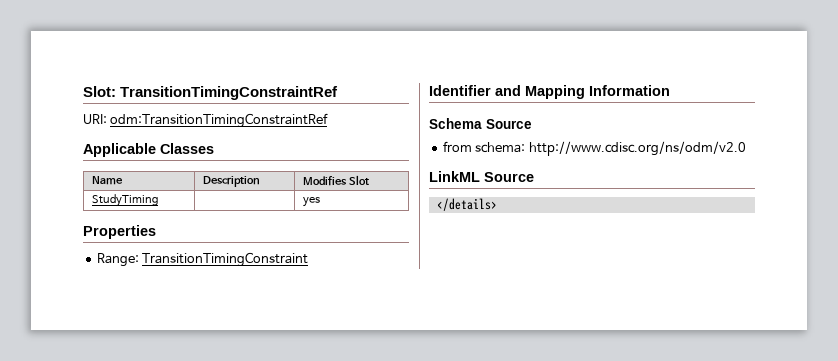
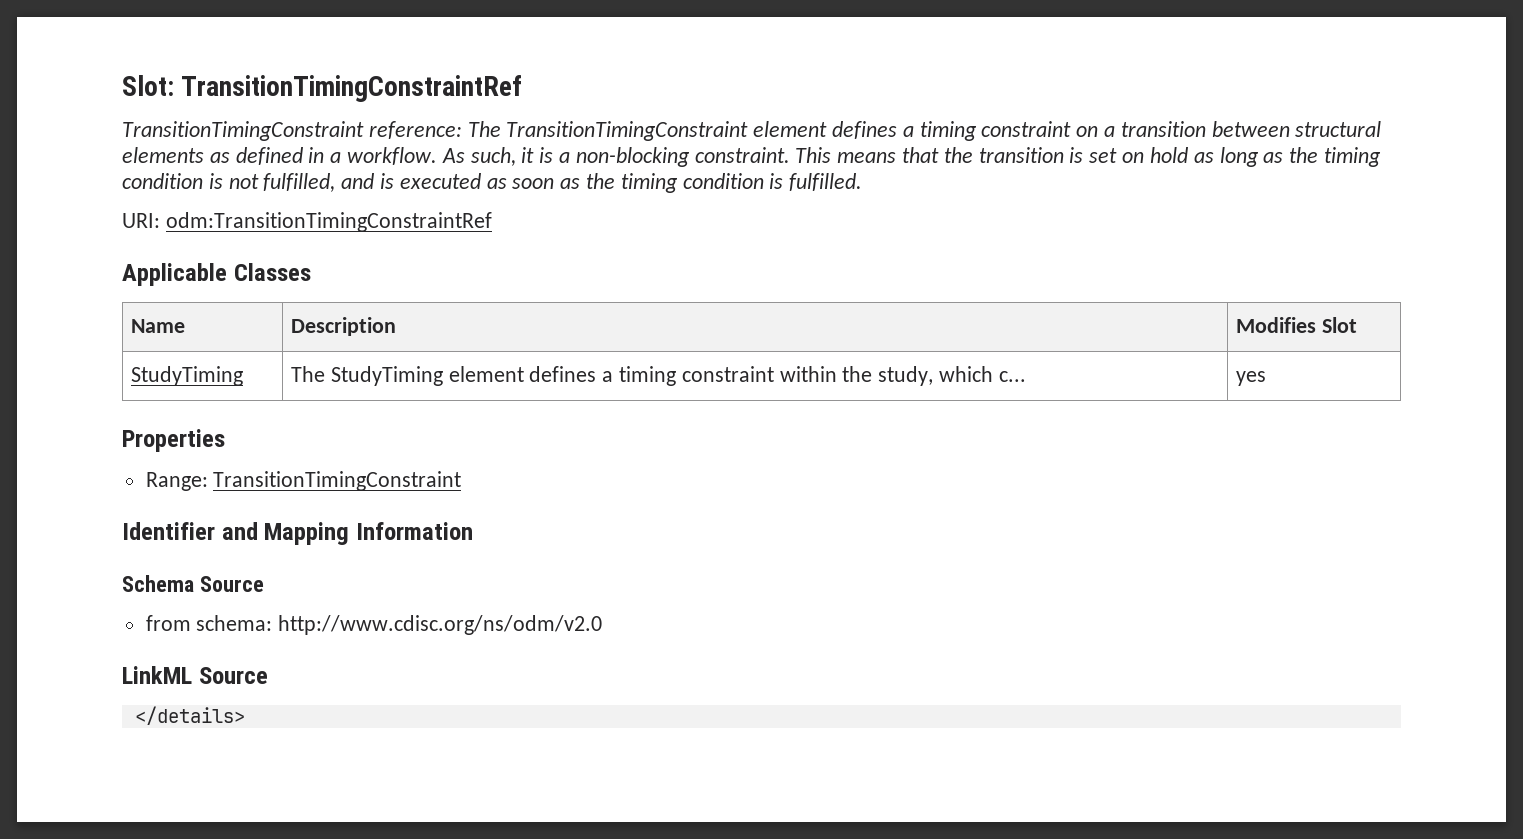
+ TransitionTimingConstraint reference: The TransitionTimingConstraint element defines a timing constraint on a transition between structural elements as defined in a workflow. As such, it is a non-blocking constraint. This means that the transition is set on hold as long as the timing condition is not fulfilled, and is executed as soon as the timing condition is fulfilled.
- StudyTiming | | yes
+ StudyTiming | The StudyTiming element defines a timing constraint within the study, which c... | yes

